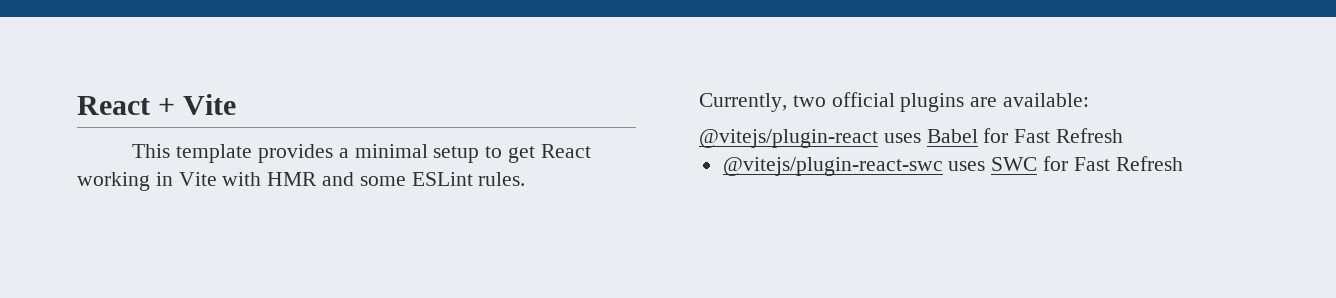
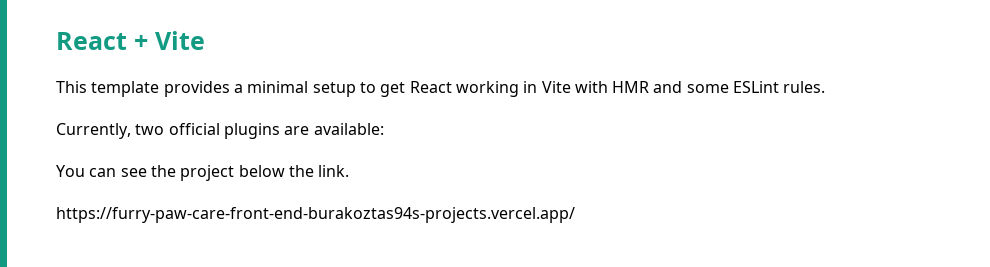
- @vitejs/plugin-react uses Babel for Fast Refresh
- @vitejs/plugin-react-swc uses SWC for Fast Refresh
+ You can see the project below the link.
+ https://furry-paw-care-front-end-burakoztas94s-projects.vercel.app/

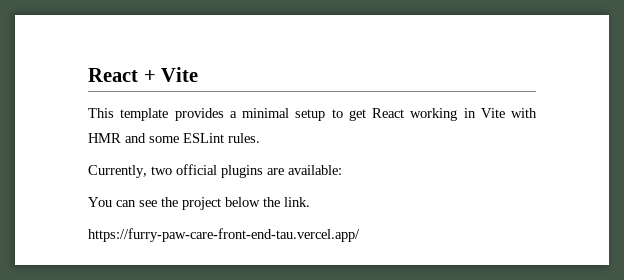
- https://furry-paw-care-front-end-burakoztas94s-projects.vercel.app/
+ https://furry-paw-care-front-end-tau.vercel.app/

